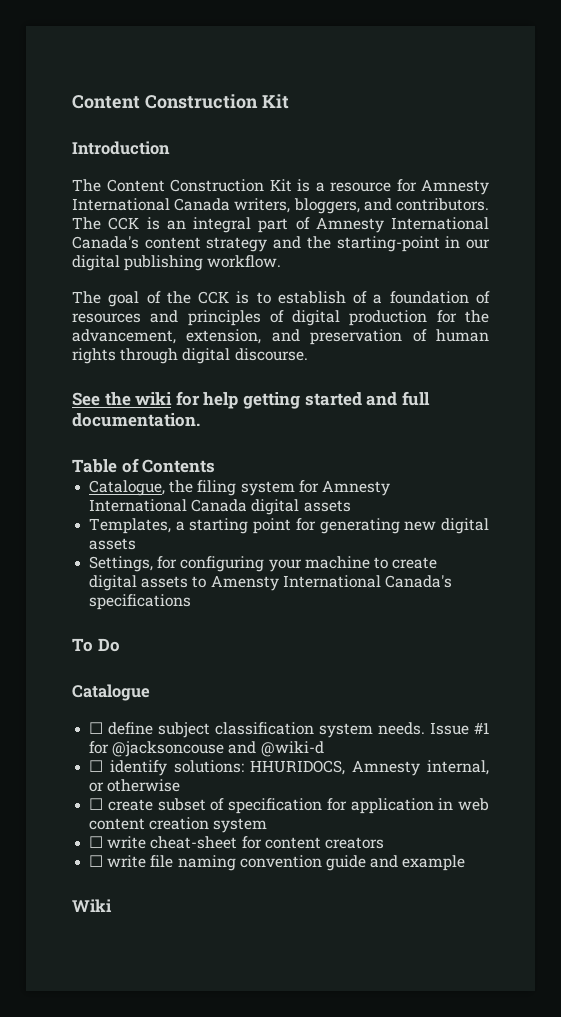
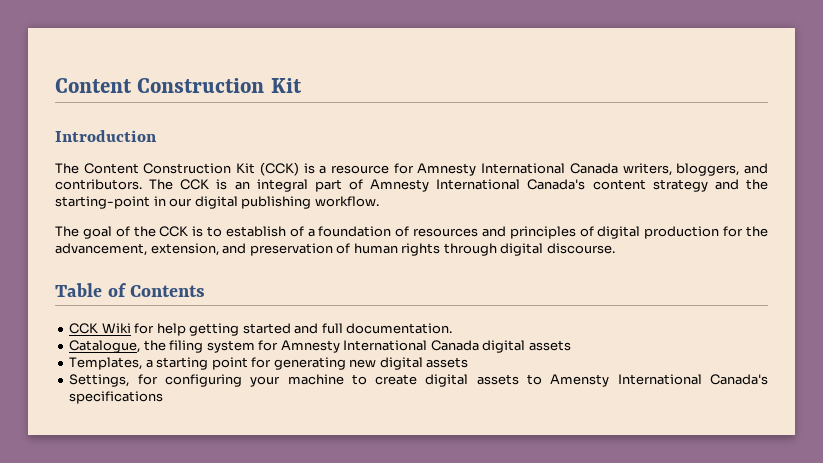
- The Content Construction Kit is a resource for Amnesty International Canada writers, bloggers, and contributors.
+ The Content Construction Kit (CCK) is a resource for Amnesty International Canada writers, bloggers, and contributors.
- See the wiki for help getting started and full documentation.
+ Table of Contents
+ CCK Wiki for help getting started and full documentation.
- Table of Contents
- To Do
- Catalogue
- ☐ define subject classification system needs. Issue #1 for @jacksoncouse and @wiki-d
- ☐ identify solutions: HHURIDOCS, Amnesty internal, or otherwise
- ☐ create subset of specification for application in web content creation system
- ☐ write cheat-sheet for content creators
- ☐ write file naming convention guide and example
- Wiki

